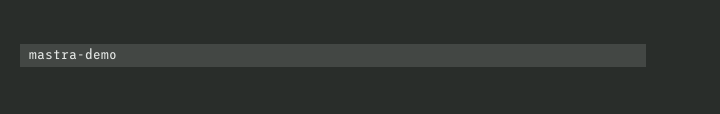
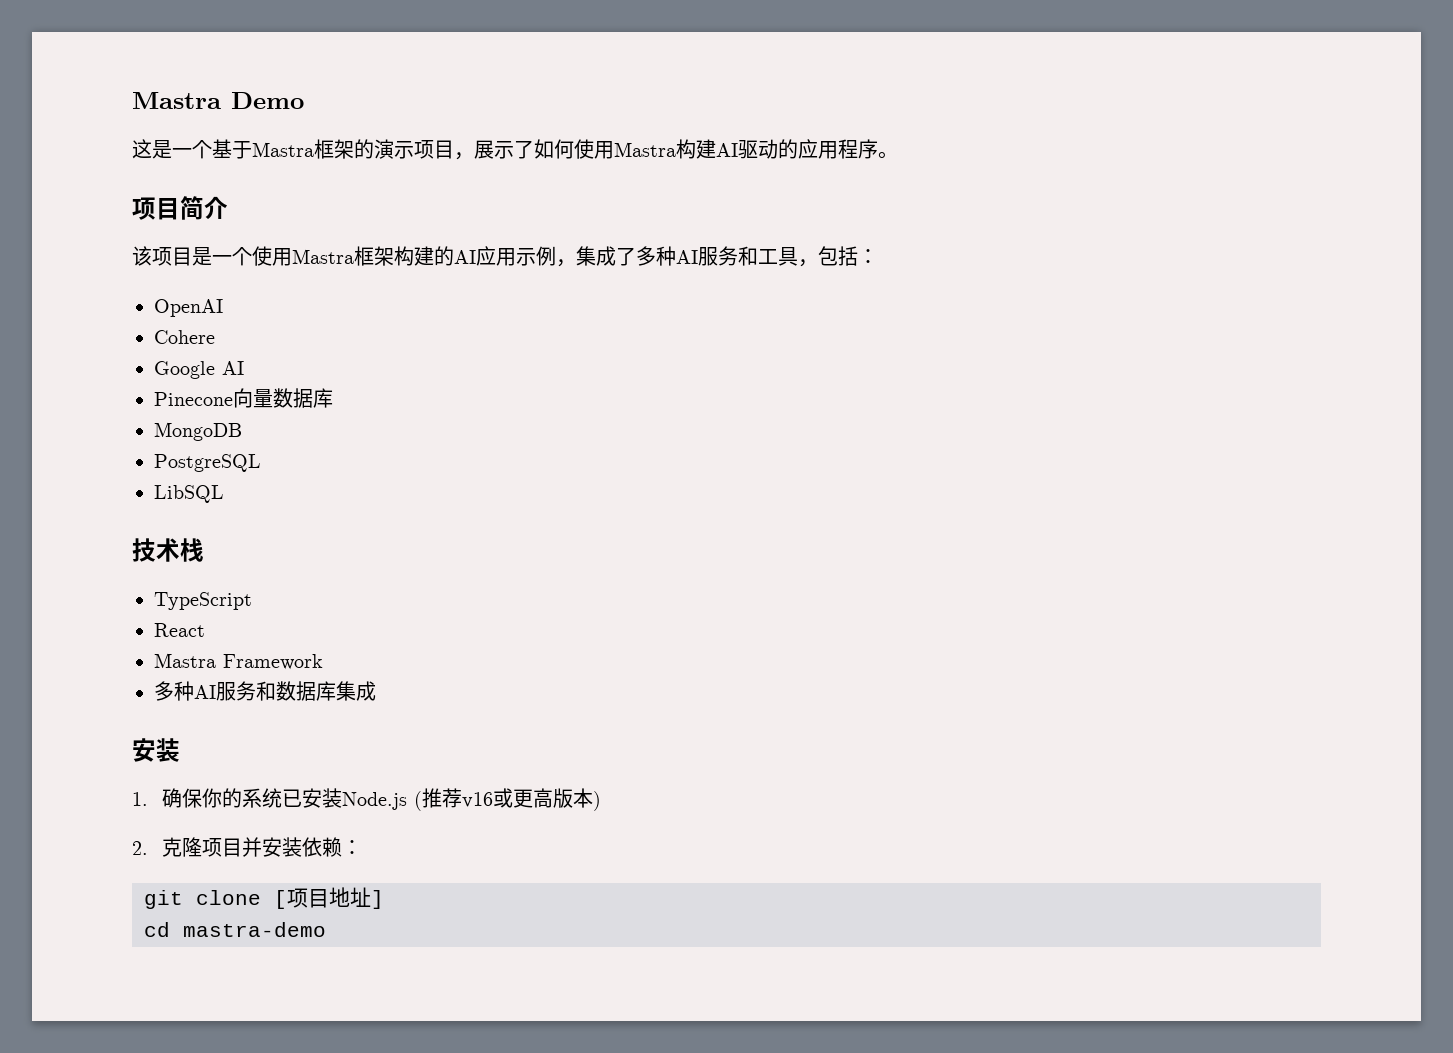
- mastra-demo
+ Mastra Demo
+ 这是一个基于Mastra框架的演示项目，展示了如何使用Mastra构建AI驱动的应用程序。
+ 项目简介
+ 该项目是一个使用Mastra框架构建的AI应用示例，集成了多种AI服务和工具，包括：
+ OpenAI
+ Cohere
+ Google AI
+ Pinecone向量数据库
+ MongoDB
+ PostgreSQL
+ LibSQL
+ 技术栈
+ TypeScript
+ React
+ Mastra Framework
+ 多种AI服务和数据库集成
+ 安装
+ 1.确保你的系统已安装Node.js (推荐v16或更高版本)
+ 2.克隆项目并安装依赖：
+ git clone [项目地址]
+ cd mastra-demo

